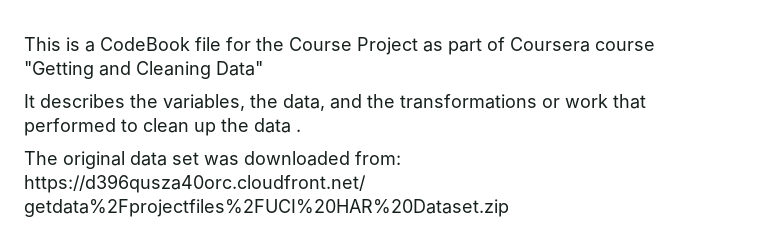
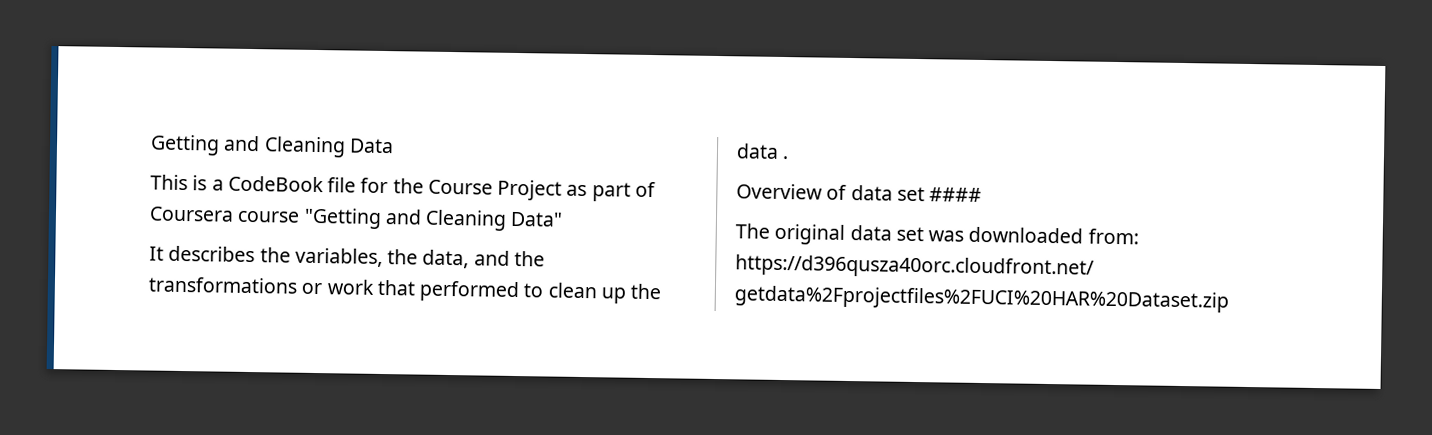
+ Getting and Cleaning Data
+ Overview of data set ####

